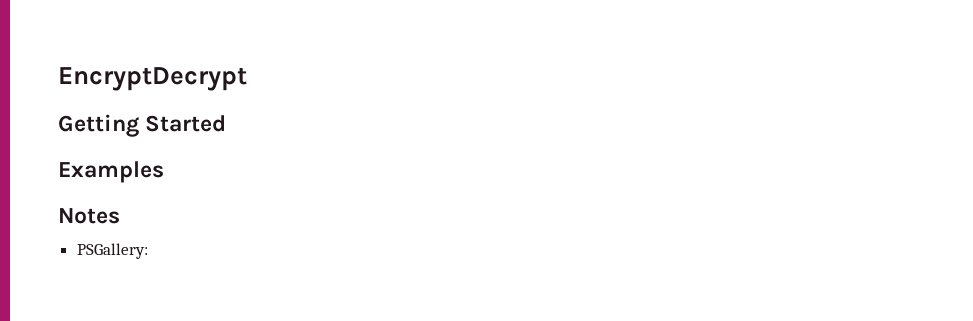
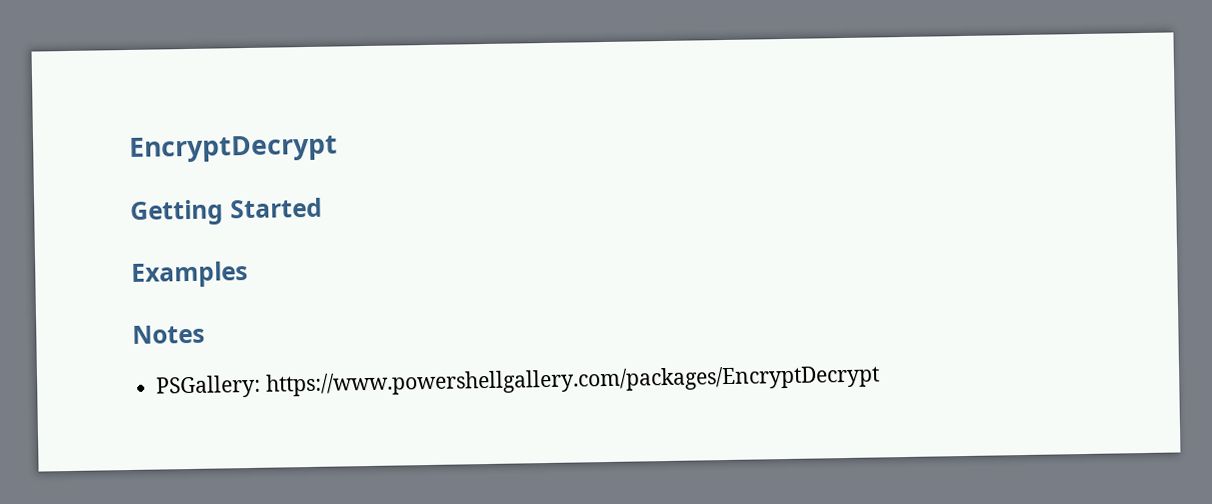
- PSGallery:
+ PSGallery: https://www.powershellgallery.com/packages/EncryptDecrypt

